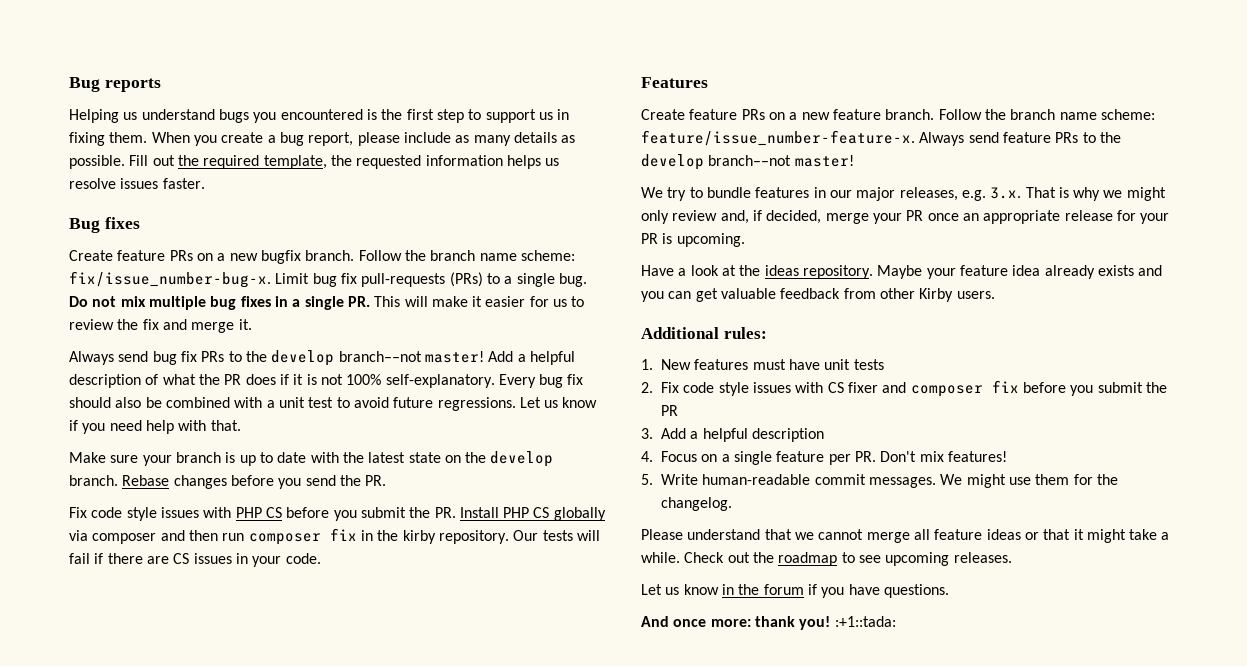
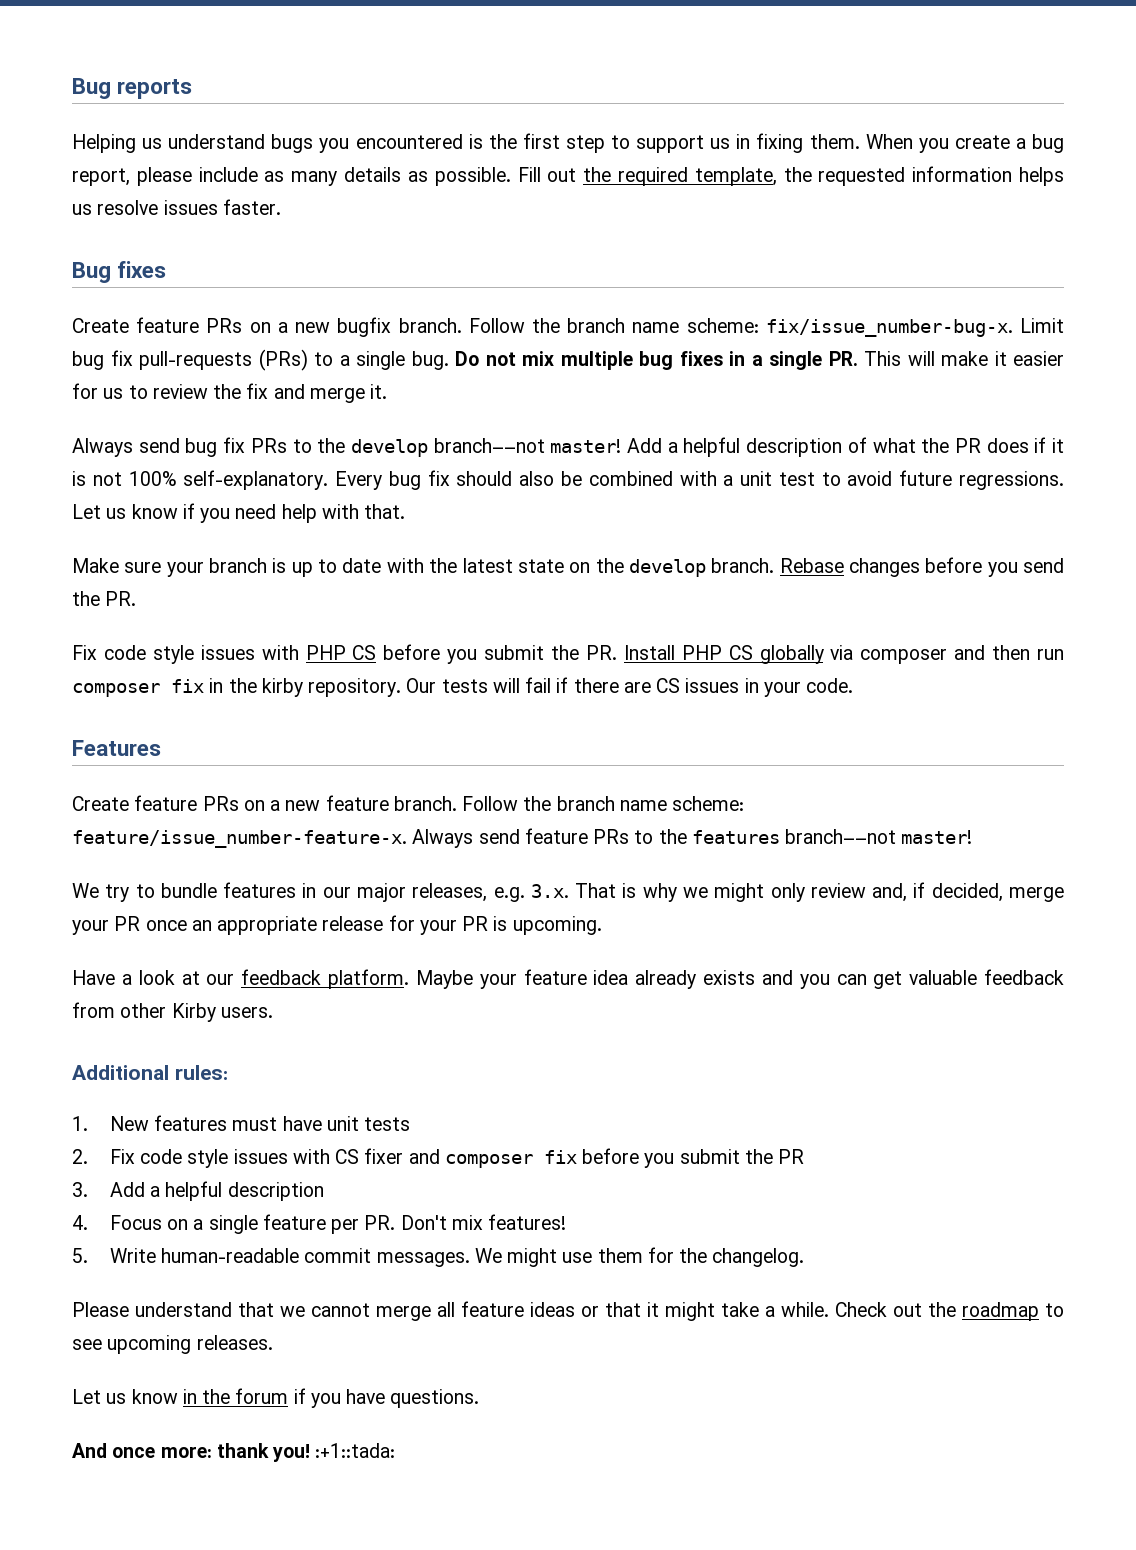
- Always send feature PRs to the develop branch––not master!
+ Always send feature PRs to the features branch––not master!
- Have a look at the ideas repository.
+ Have a look at our feedback platform.

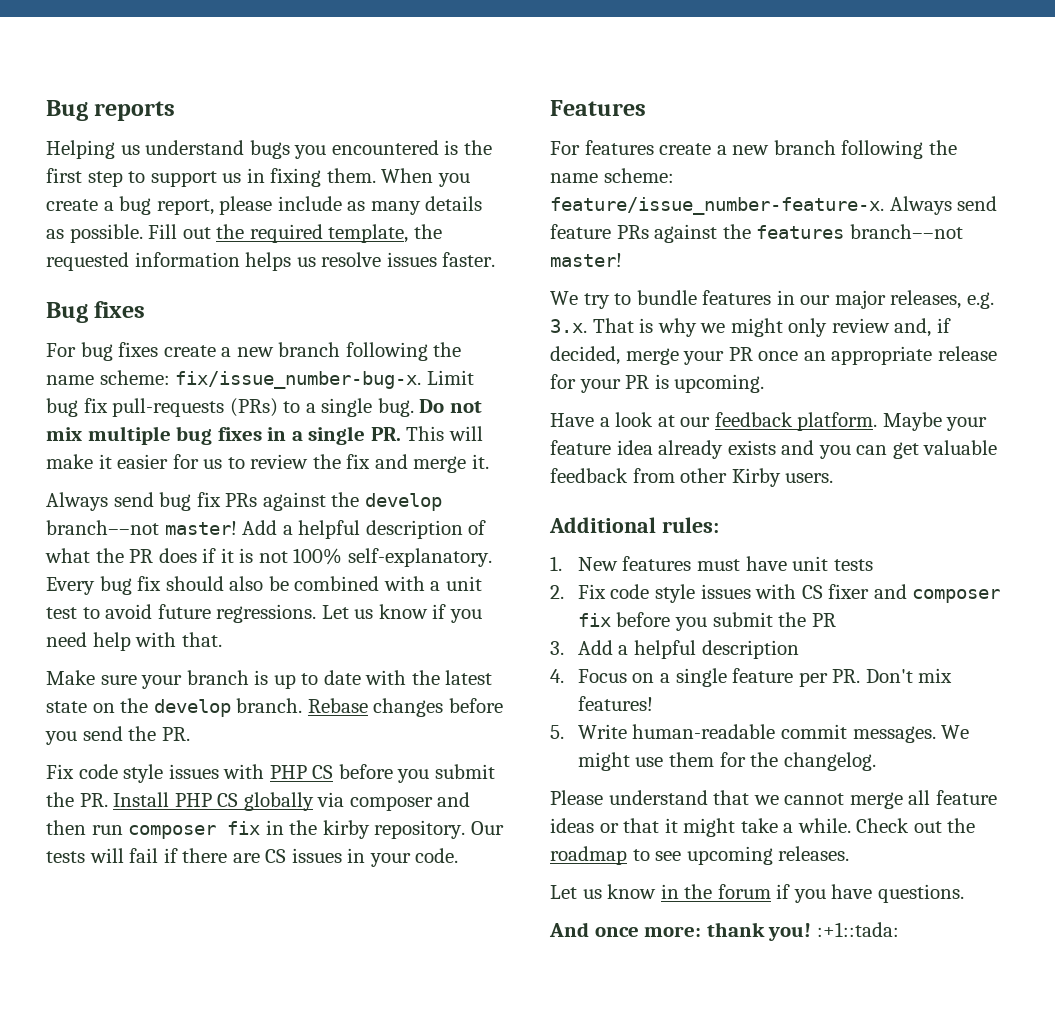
- Create feature PRs on a new bugfix branch. Follow the branch name scheme: fix/issue_number-bug-x.
+ For bug fixes create a new branch following the name scheme: fix/issue_number-bug-x.
- Always send bug fix PRs to the develop branch––not master!
+ Always send bug fix PRs against the develop branch––not master!
- Create feature PRs on a new feature branch. Follow the branch name scheme: feature/issue_number-feature-x.
+ For features create a new branch following the name scheme: feature/issue_number-feature-x.
- Always send feature PRs to the features branch––not master!
+ Always send feature PRs against the features branch––not master!

